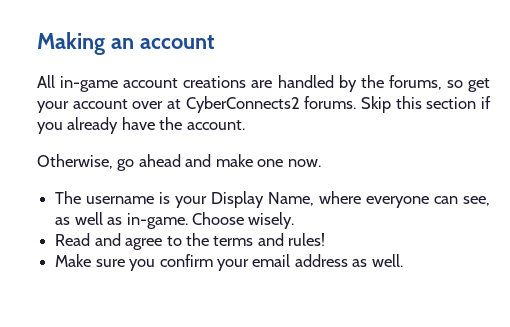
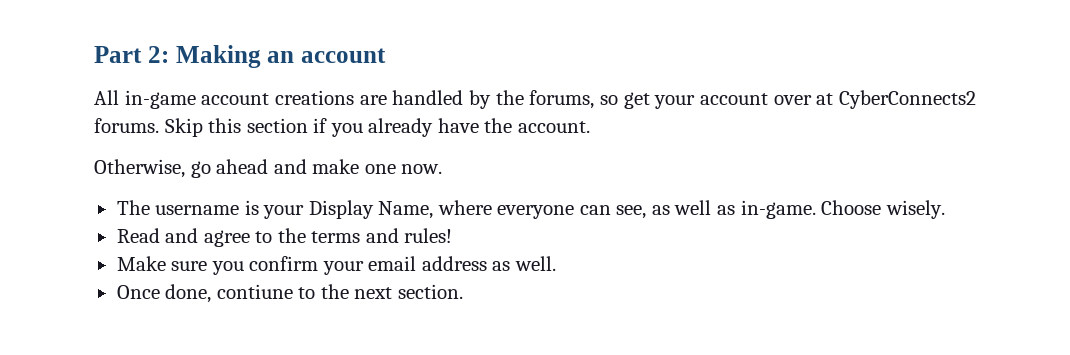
- Making an account
+ Part 2: Making an account
+ Once done, contiune to the next section.

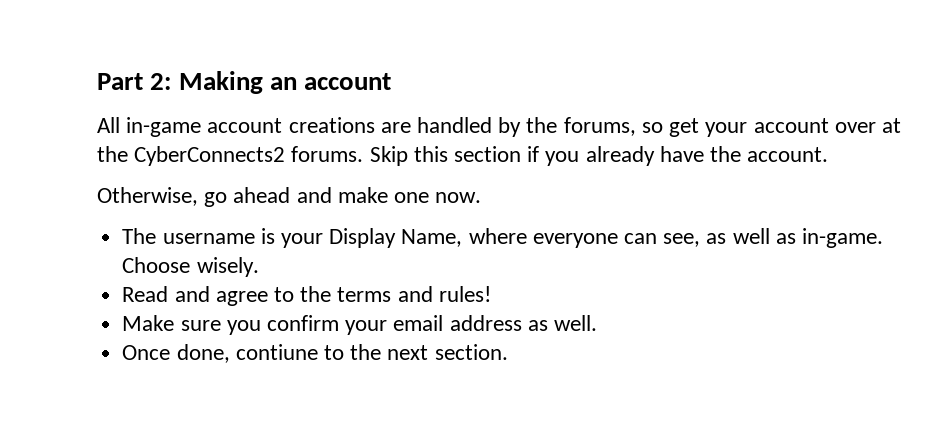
- All in-game account creations are handled by the forums, so get your account over at CyberConnects2 forums.
+ All in-game account creations are handled by the forums, so get your account over at the CyberConnects2 forums.

